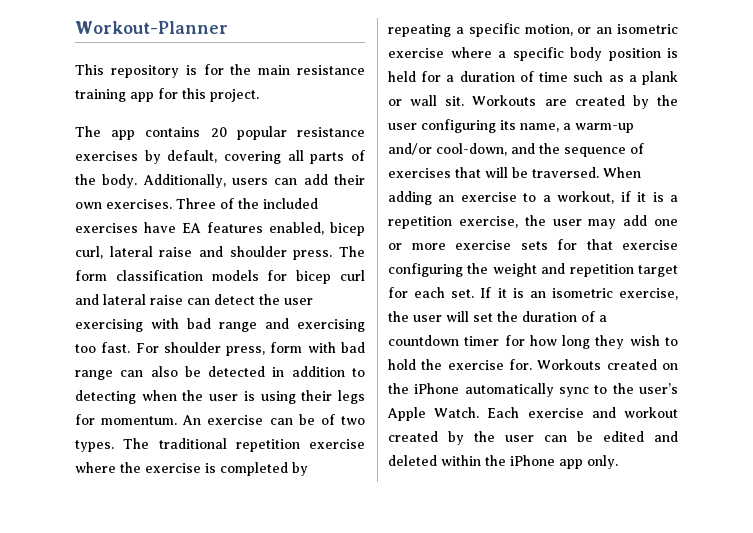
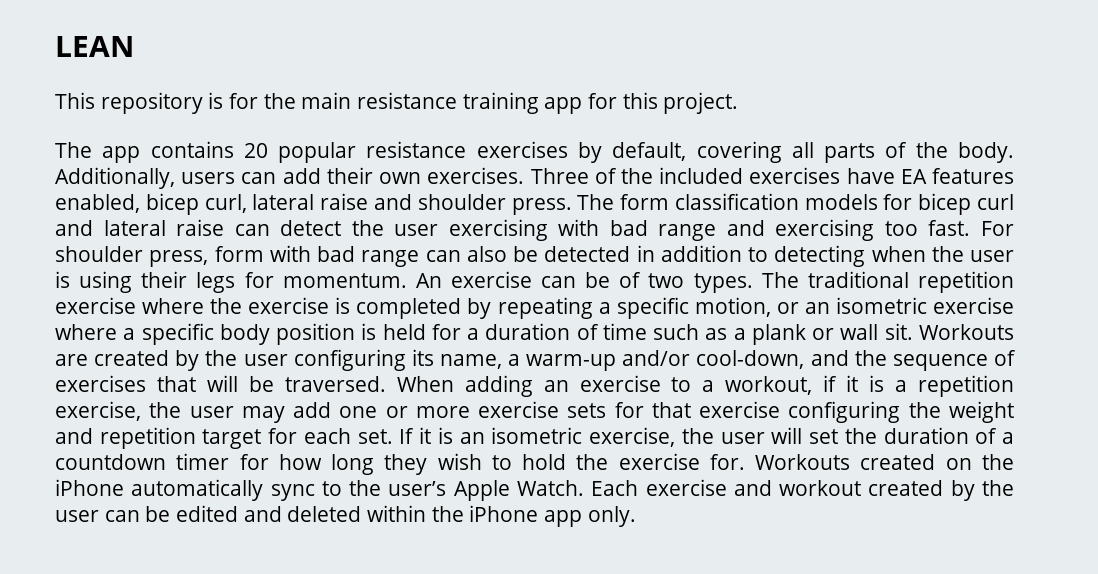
- Workout-Planner
+ LEAN

